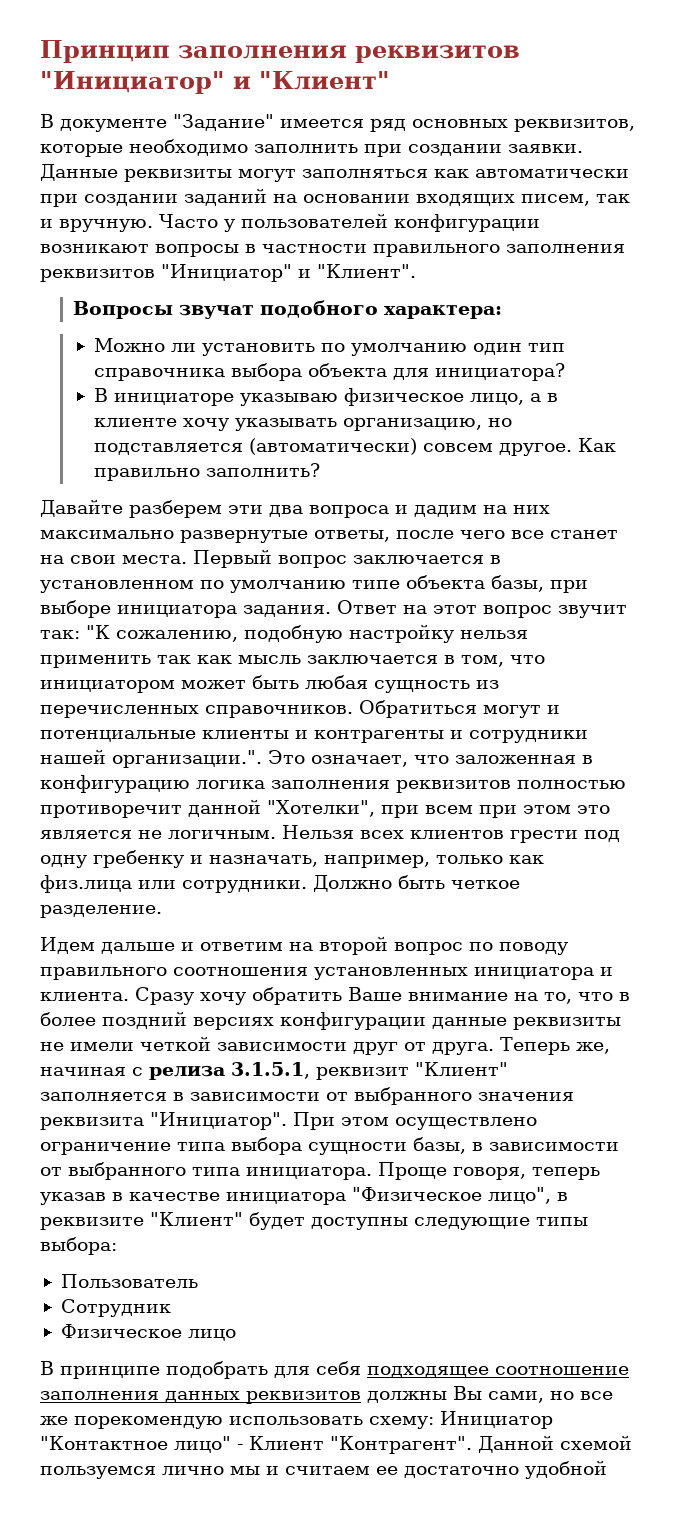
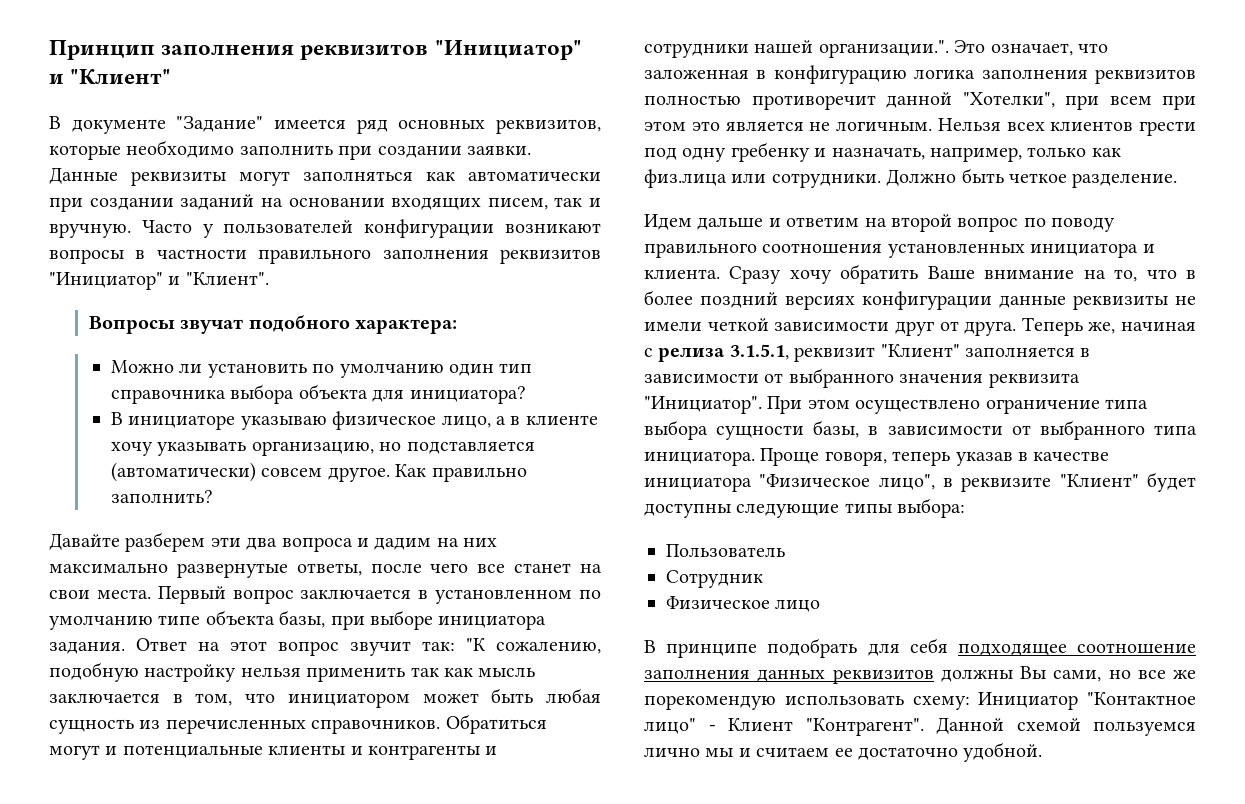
- Данной схемой пользуемся лично мы и считаем ее достаточно удобной
+ Данной схемой пользуемся лично мы и считаем ее достаточно удобной.

